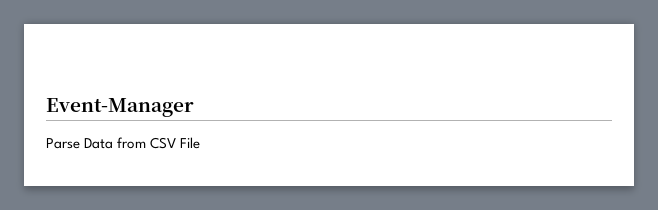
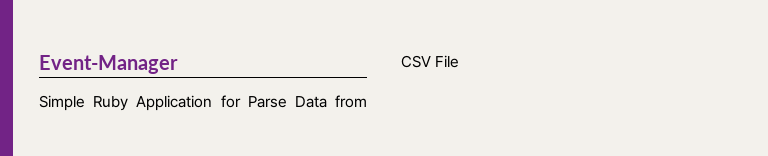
- Parse Data from CSV File
+ Simple Ruby Application for Parse Data from CSV File

